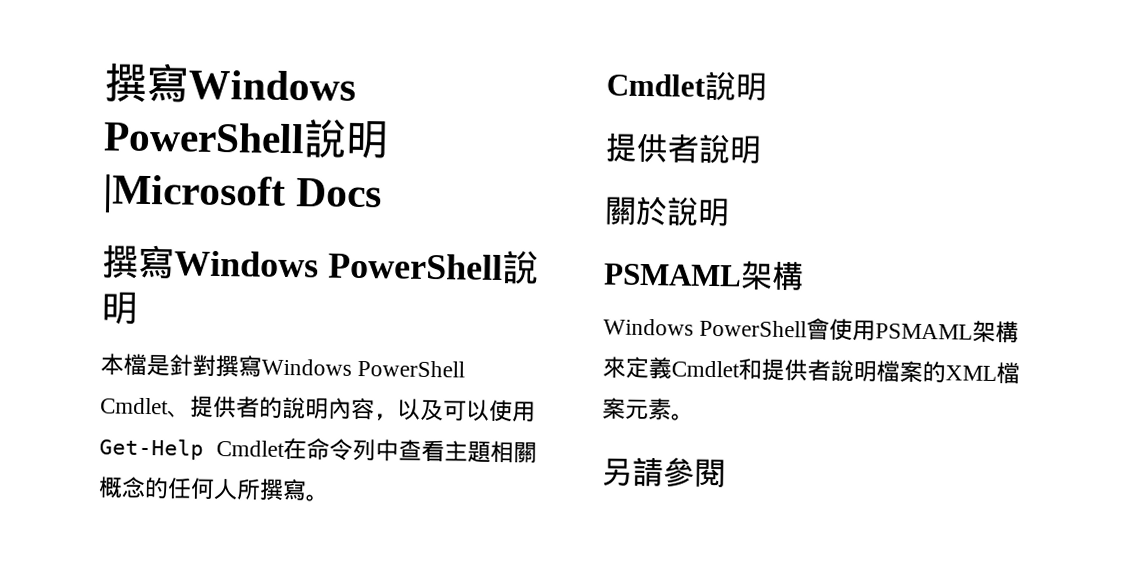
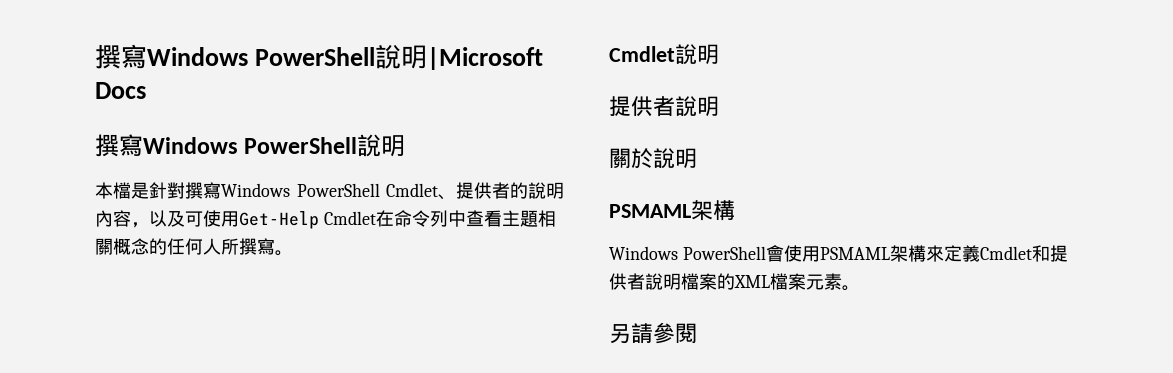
- 本檔是針對撰寫Windows PowerShell Cmdlet、提供者的說明內容，以及可以使用Get-Help Cmdlet在命令列中查看主題相關概念的任何人所撰寫。
+ 本檔是針對撰寫Windows PowerShell Cmdlet、提供者的說明內容，以及可使用Get-Help Cmdlet在命令列中查看主題相關概念的任何人所撰寫。

